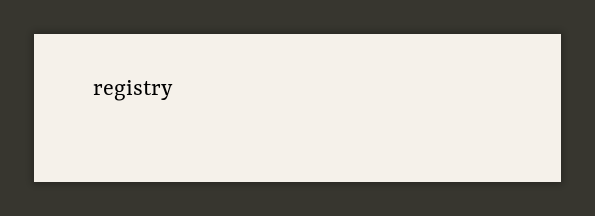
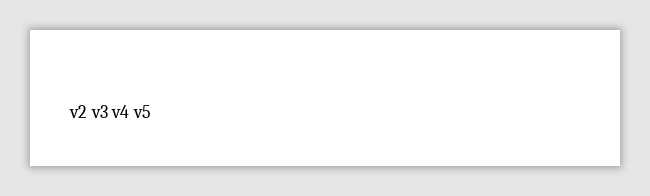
- registry
+ v2 v3 v4 v5

